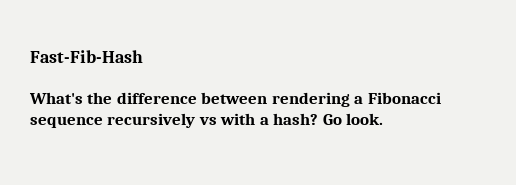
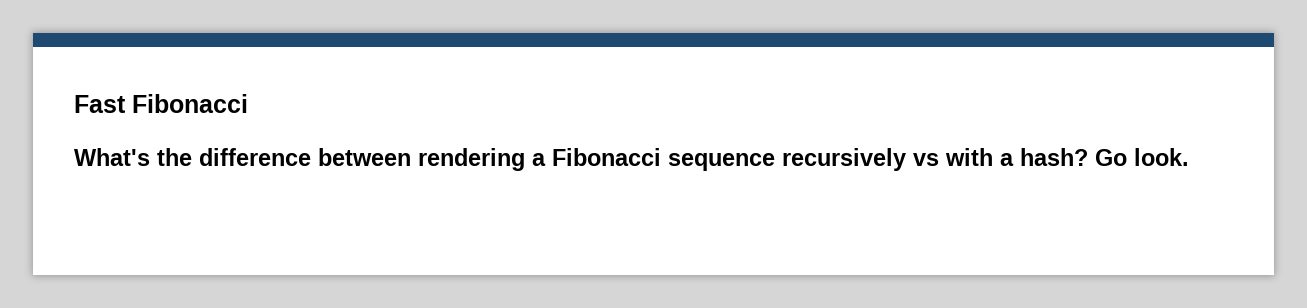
- Fast-Fib-Hash
+ Fast Fibonacci

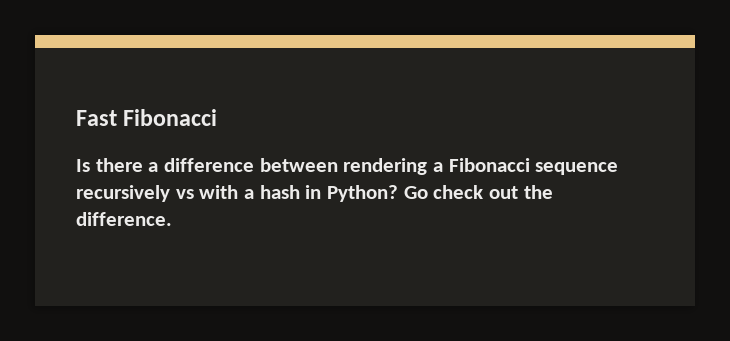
- What's the difference between rendering a Fibonacci sequence recursively vs with a hash? Go look.
+ Is there a difference between rendering a Fibonacci sequence recursively vs with a hash in Python? Go check out the difference.

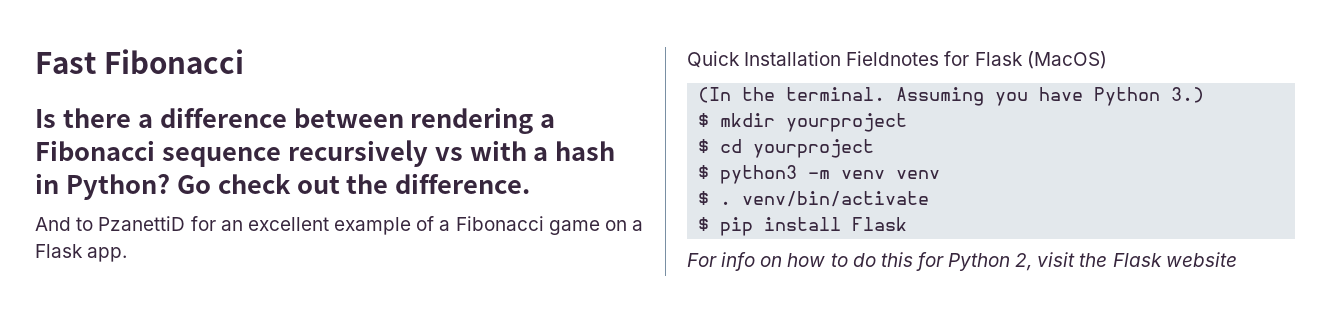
+ And to PzanettiD for an excellent example of a Fibonacci game on a Flask app.
+ Quick Installation Fieldnotes for Flask (MacOS)
+ (In the terminal. Assuming you have Python 3.)
+ $ mkdir yourproject
+ $ cd yourproject
+ $ python3 -m venv venv
+ $ . venv/bin/activate
+ $ pip install Flask
+ For info on how to do this for Python 2, visit the Flask website

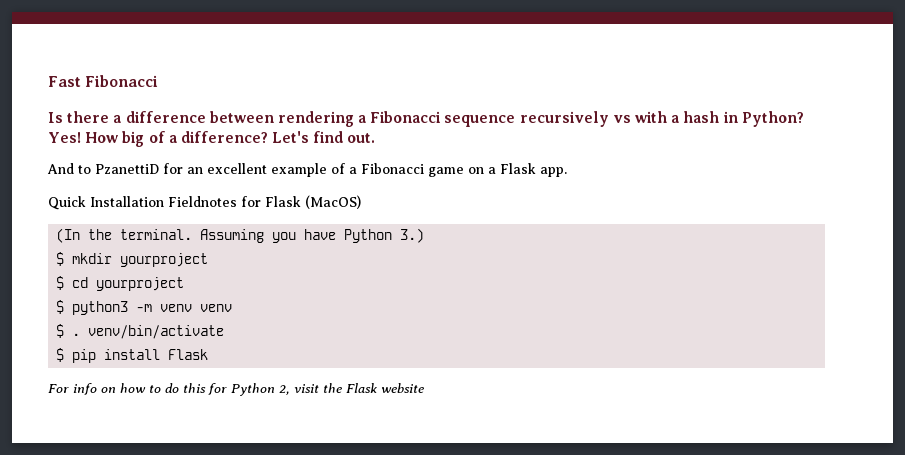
- Go check out the difference.
+ Yes! How big of a difference? Let's find out.

